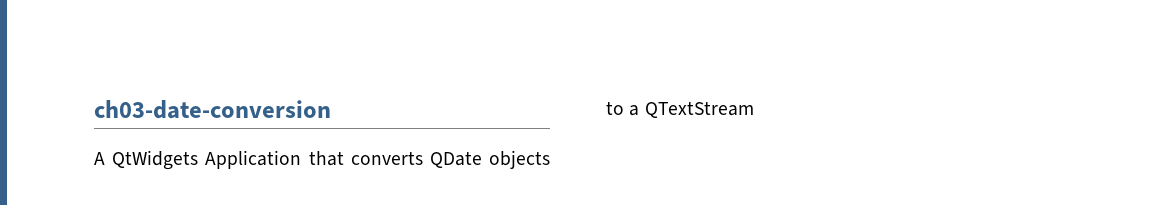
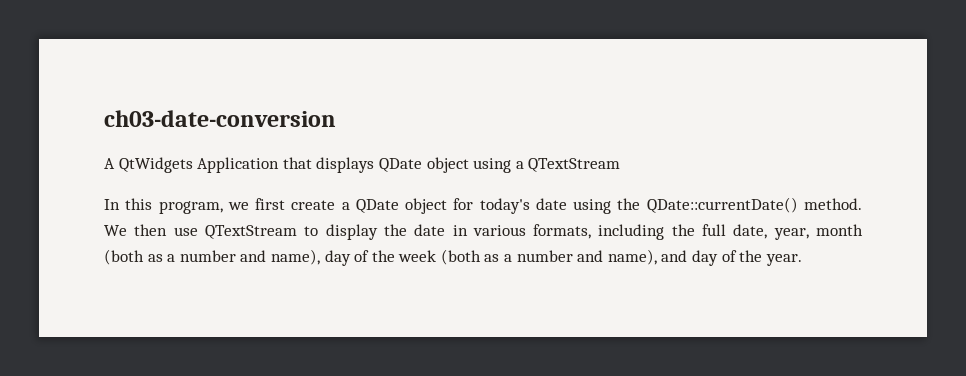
- A QtWidgets Application that converts QDate objects to a QTextStream
+ A QtWidgets Application that displays QDate object using a QTextStream
+ In this program, we first create a QDate object for today's date using the QDate::currentDate() method. We then use QTextStream to display the date in various formats, including the full date, year, month (both as a number and name), day of the week (both as a number and name), and day of the year.

